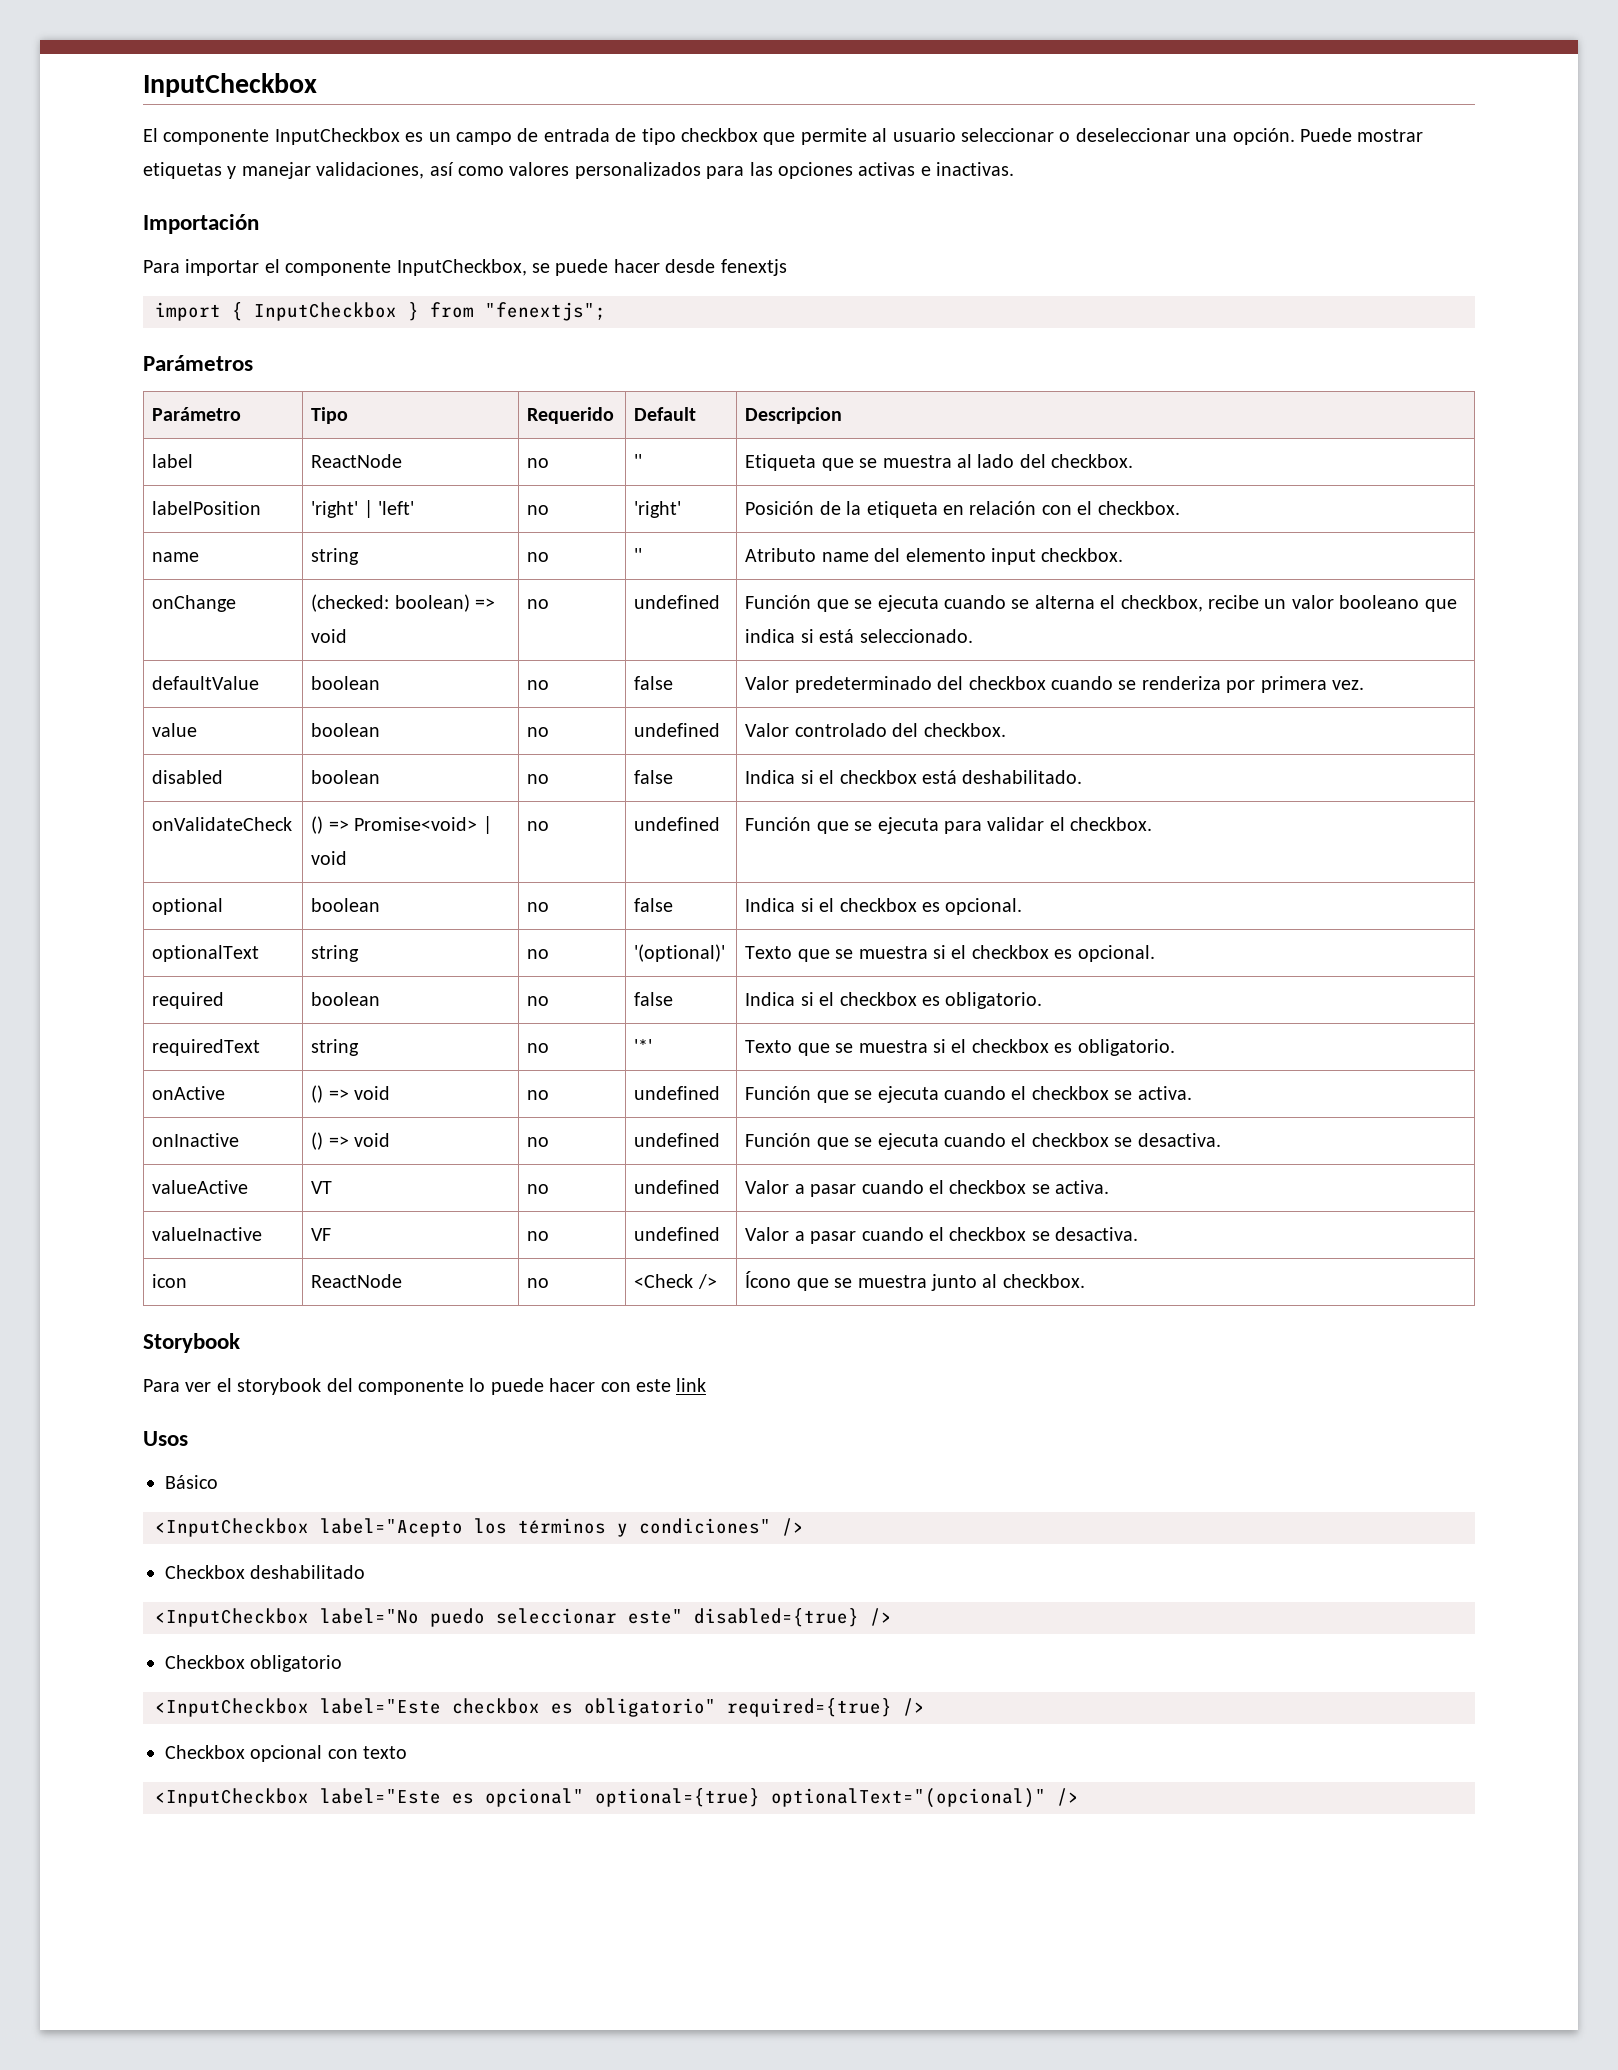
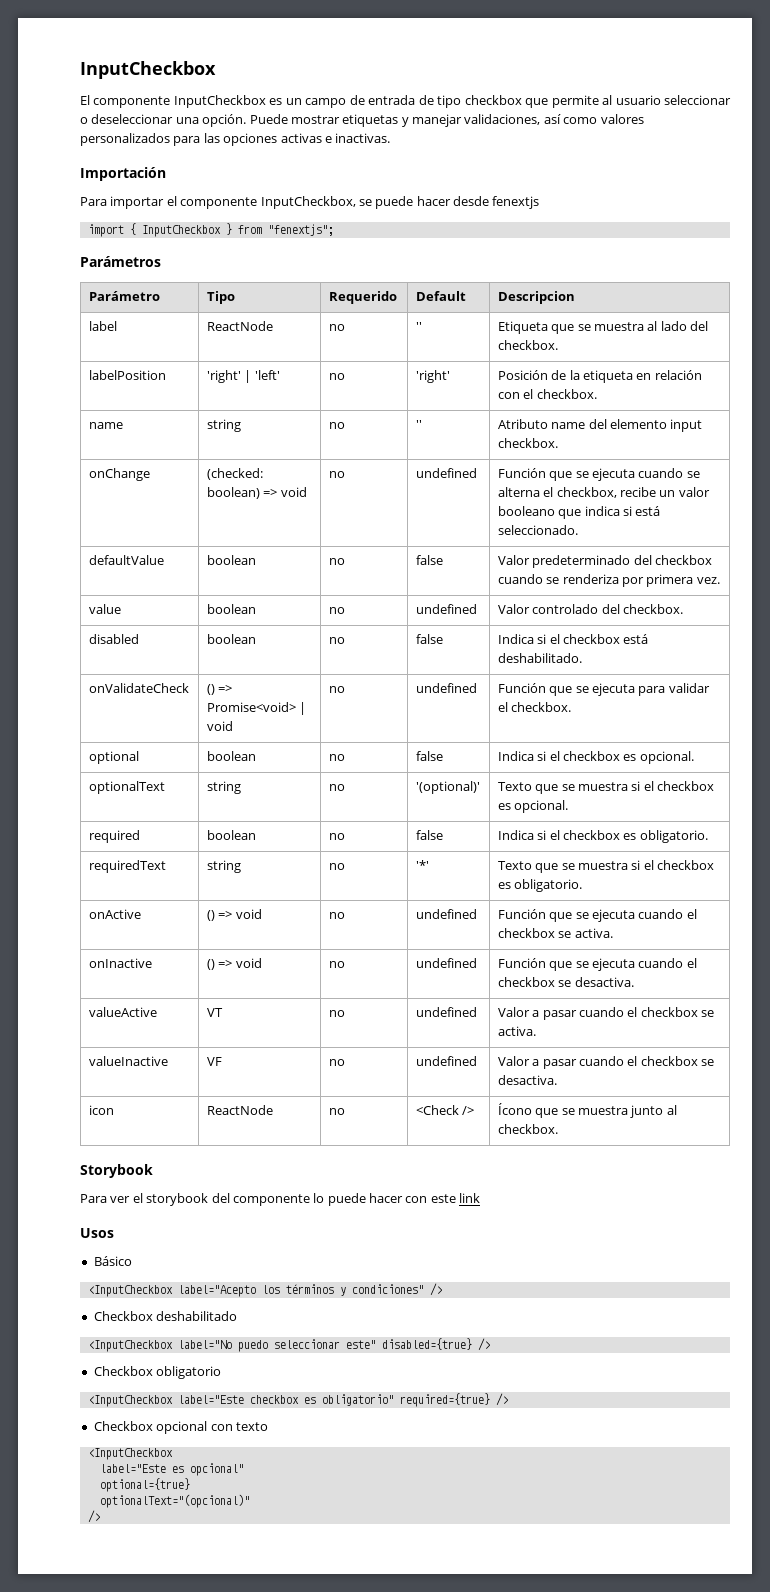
  Checkbox opcional con texto
- <InputCheckbox label="Este es opcional" optional={true} optionalText="(opcional)" />
+ <InputCheckbox
+ label="Este es opcional"
+ optional={true}
+ optionalText="(opcional)"
+ />

